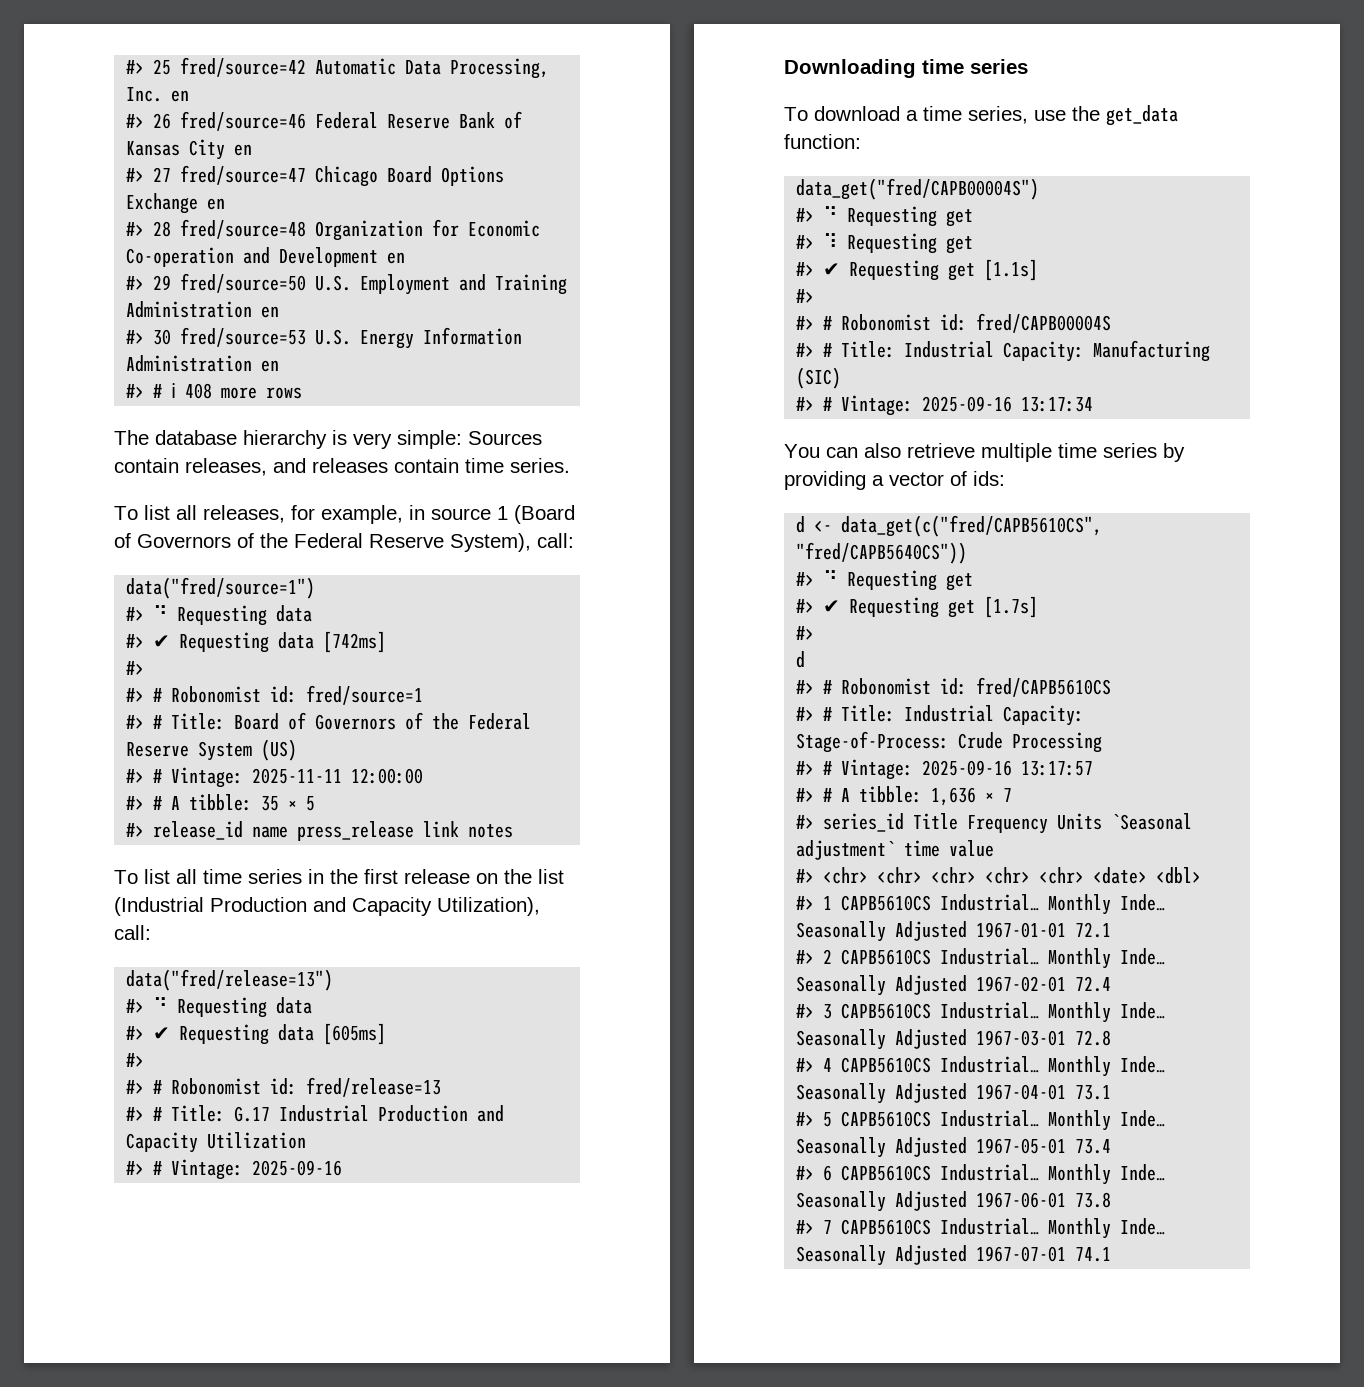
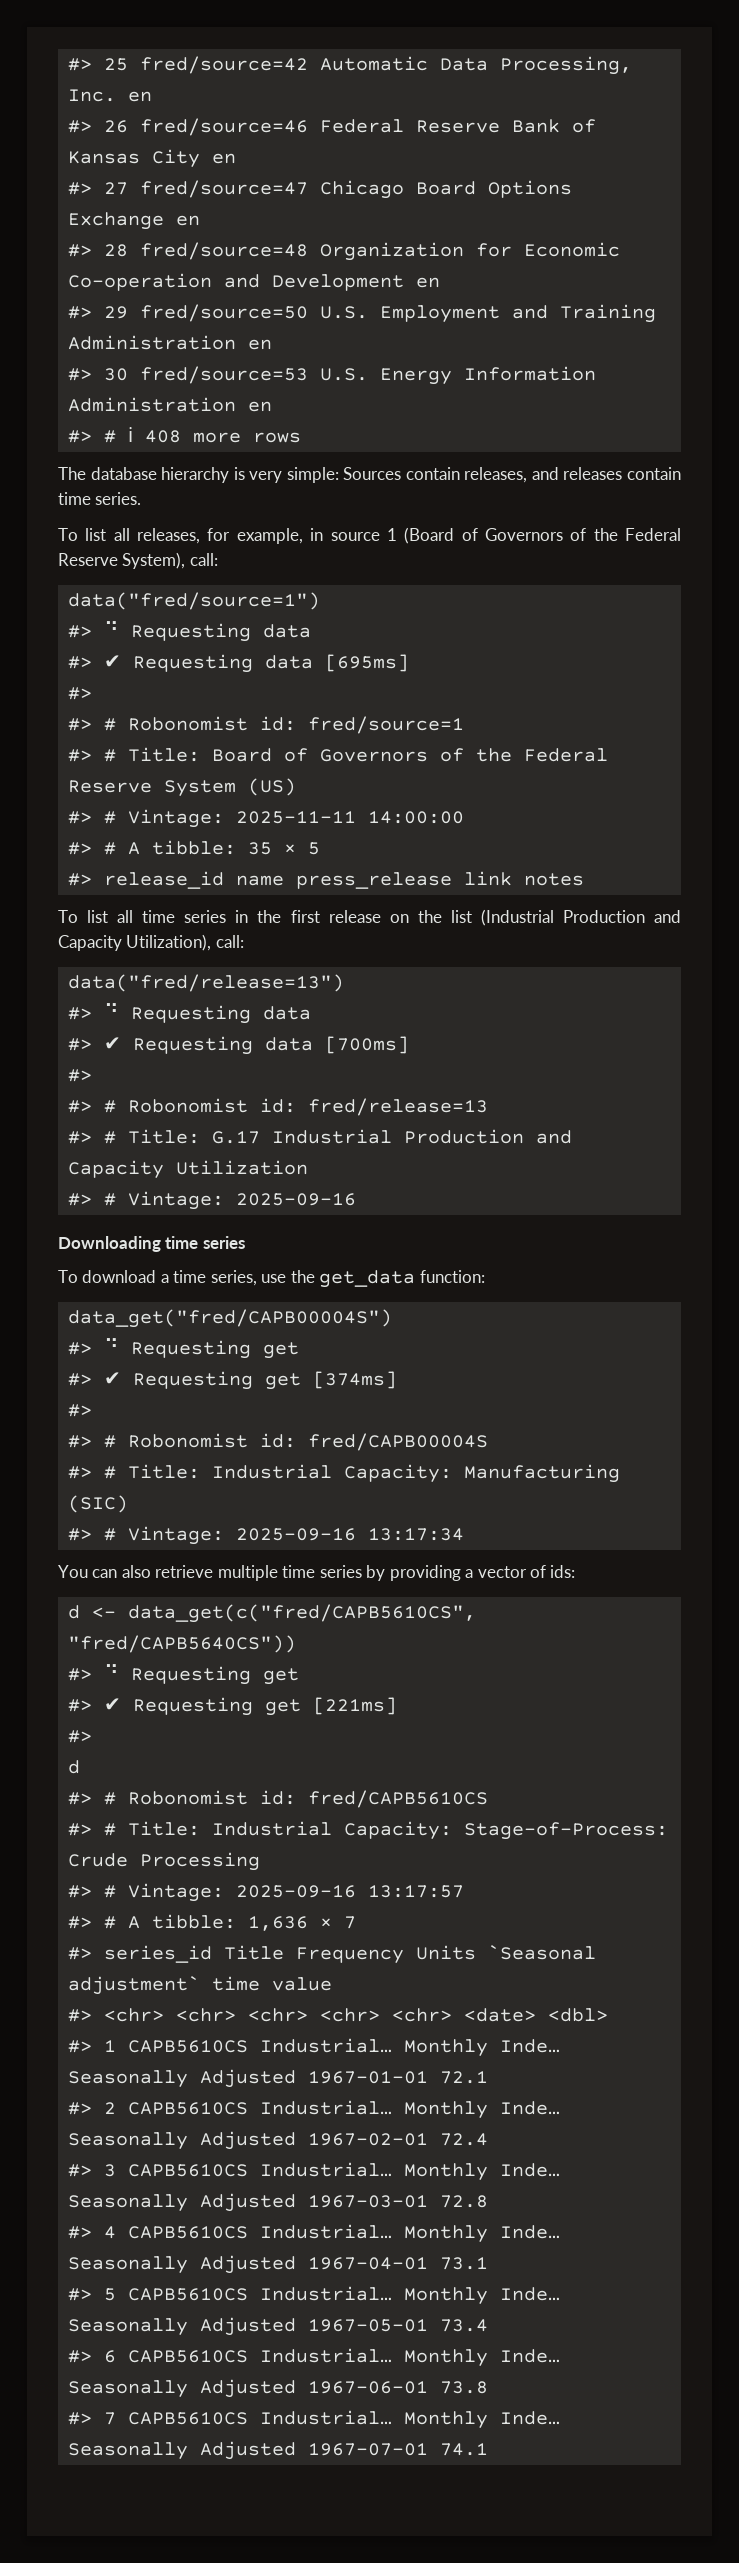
- #> ✔ Requesting data [742ms]
+ #> ✔ Requesting data [695ms]
- #> # Vintage: 2025-11-11 12:00:00
+ #> # Vintage: 2025-11-11 14:00:00
- #> ✔ Requesting data [605ms]
+ #> ✔ Requesting data [700ms]
- #> ⠹ Requesting get
- #> ✔ Requesting get [1.1s]
+ #> ✔ Requesting get [374ms]
- #> ✔ Requesting get [1.7s]
+ #> ✔ Requesting get [221ms]

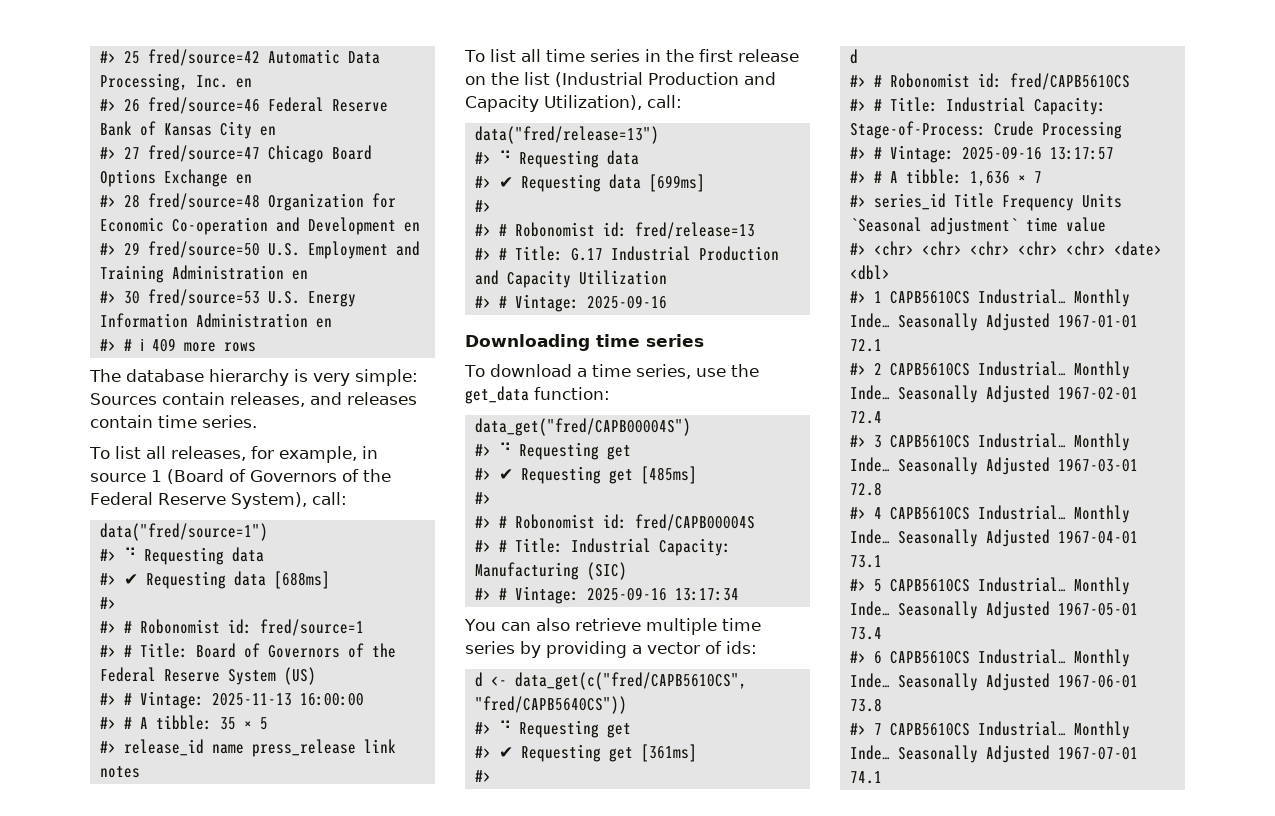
- #> # ℹ 408 more rows
+ #> # ℹ 409 more rows
- #> ✔ Requesting data [695ms]
+ #> ✔ Requesting data [688ms]
- #> # Vintage: 2025-11-11 14:00:00
+ #> # Vintage: 2025-11-13 16:00:00
- #> ✔ Requesting data [700ms]
+ #> ✔ Requesting data [699ms]
- #> ✔ Requesting get [374ms]
+ #> ✔ Requesting get [485ms]
- #> ✔ Requesting get [221ms]
+ #> ✔ Requesting get [361ms]

